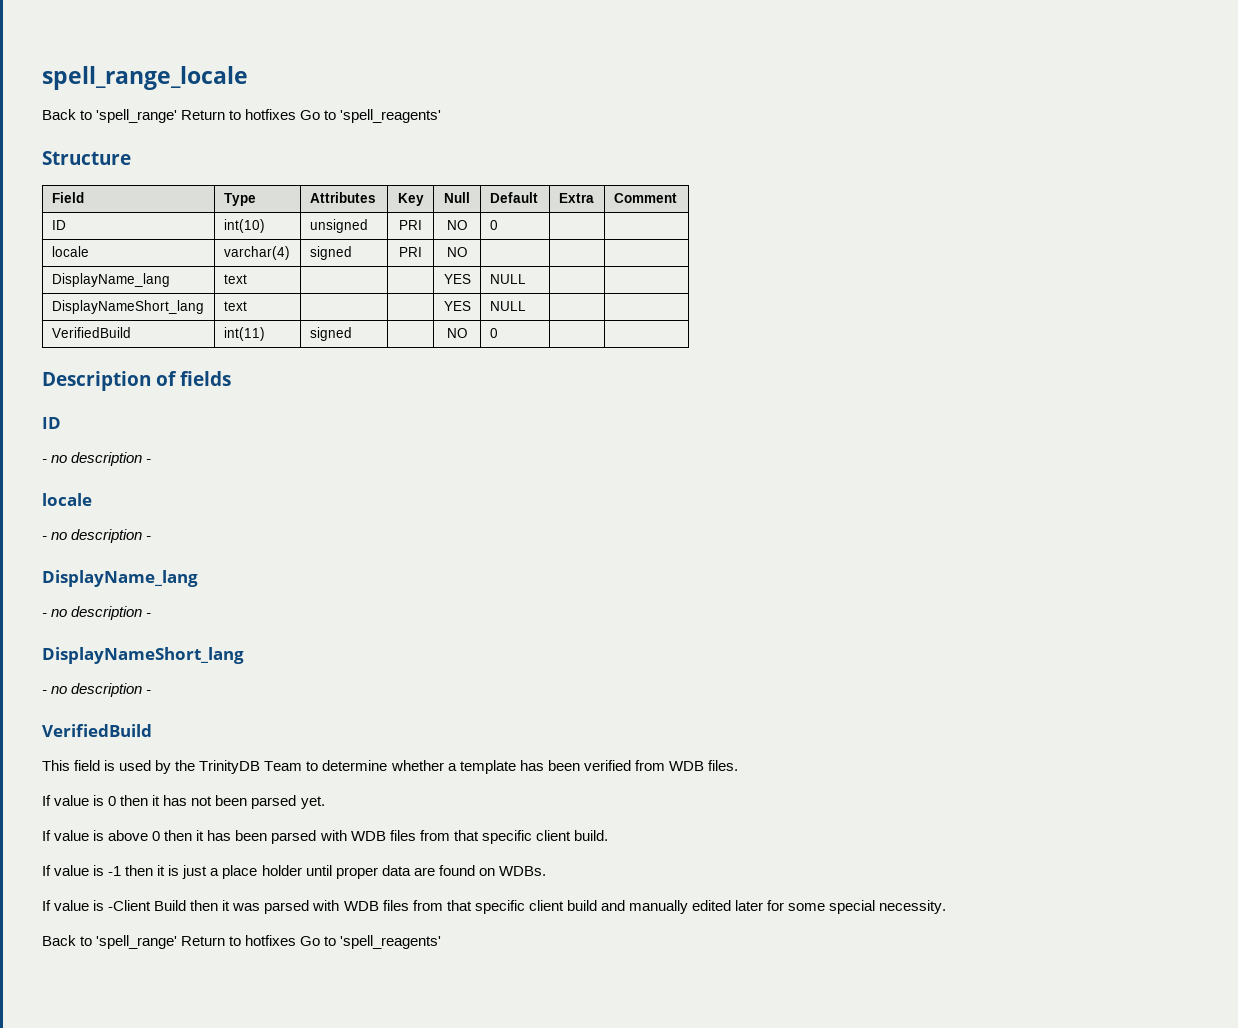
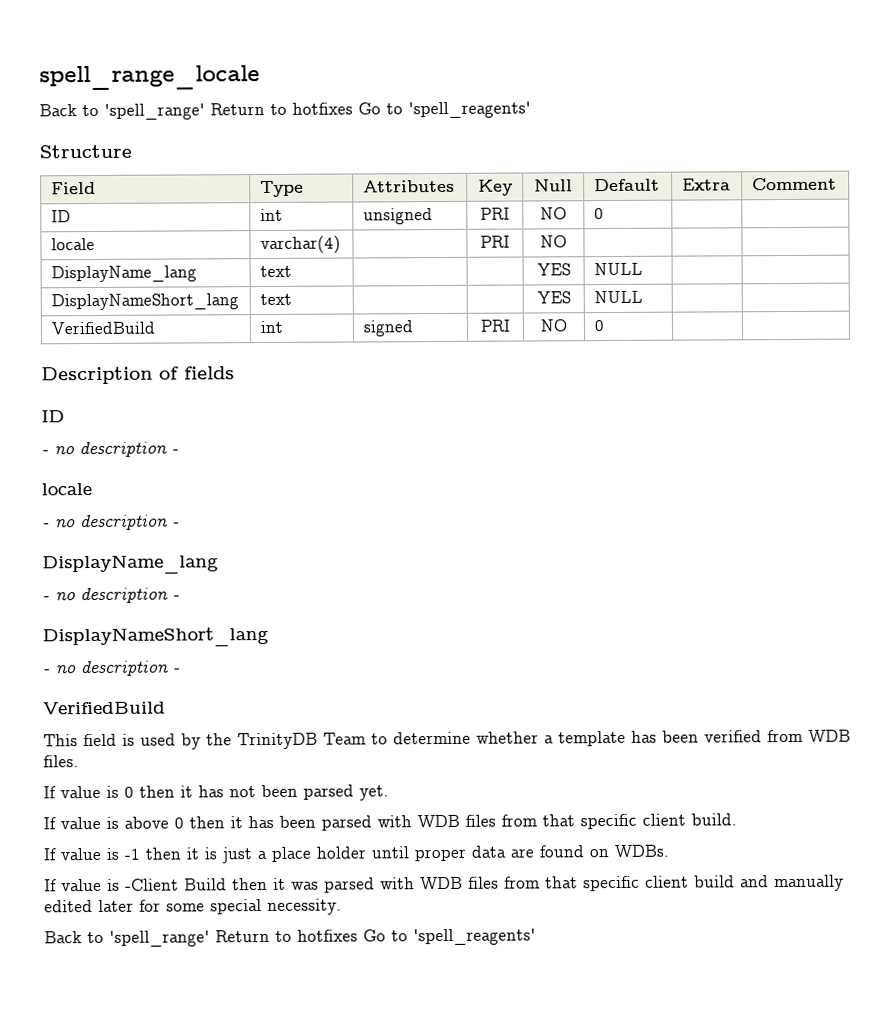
- ID | int(10) | unsigned | PRI | NO | 0 | |
+ ID | int | unsigned | PRI | NO | 0 | |
- locale | varchar(4) | signed | PRI | NO | | |
+ locale | varchar(4) | | PRI | NO | | |
- VerifiedBuild | int(11) | signed | | NO | 0 | |
+ VerifiedBuild | int | signed | PRI | NO | 0 | |

